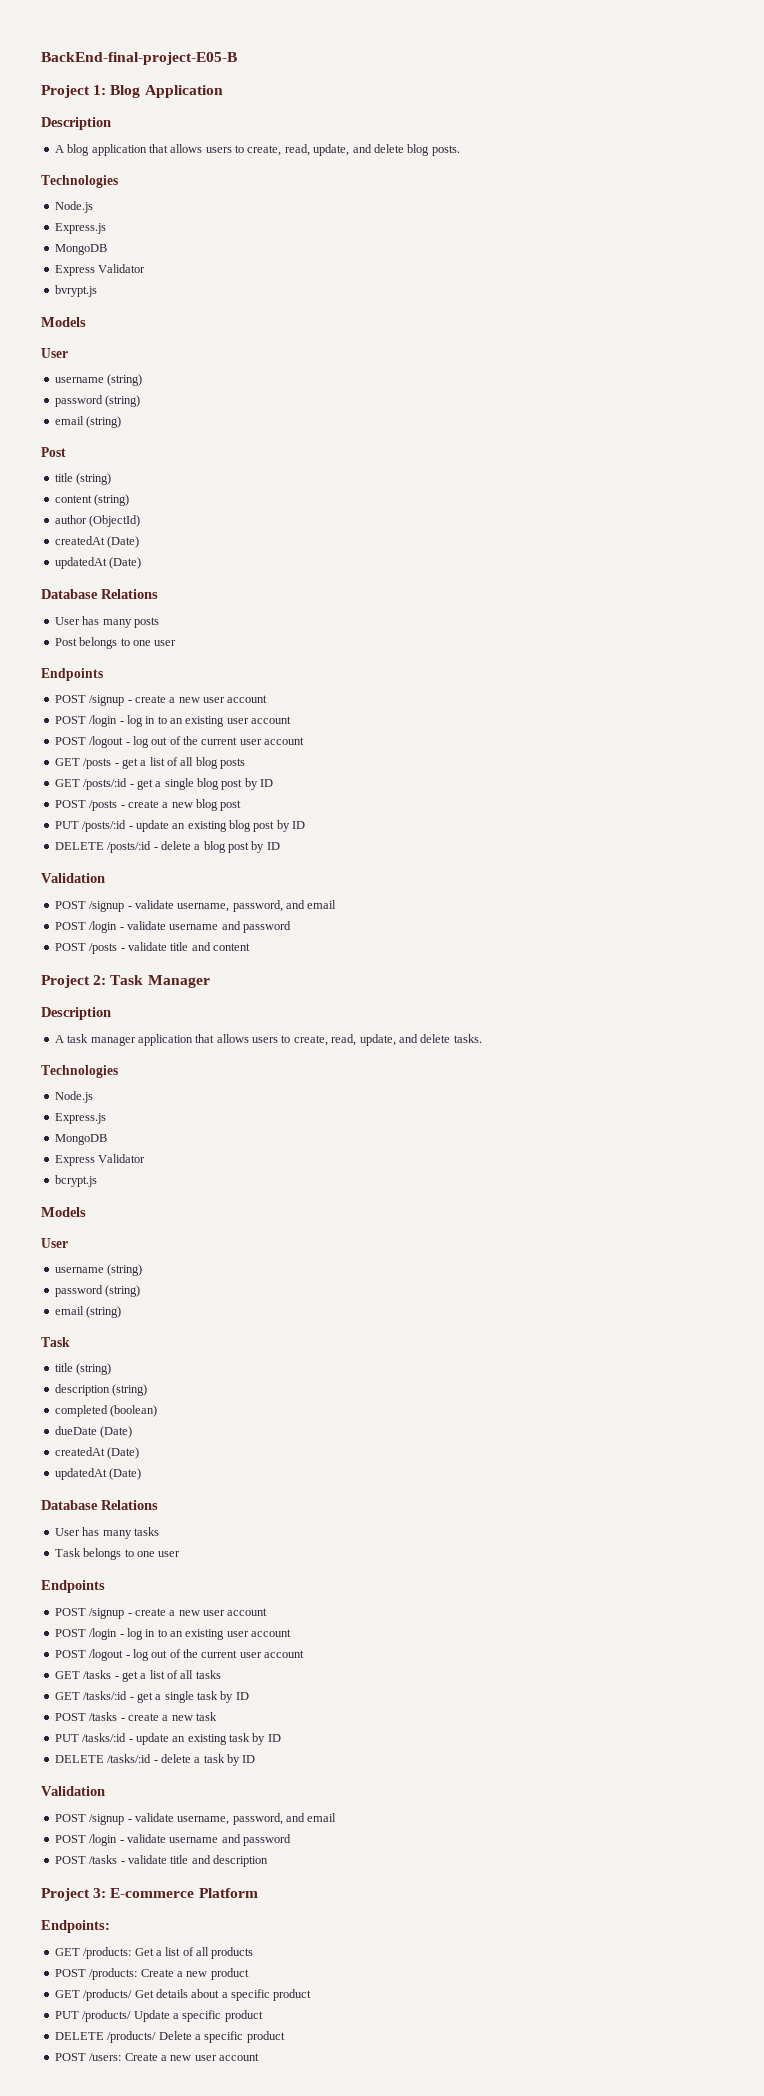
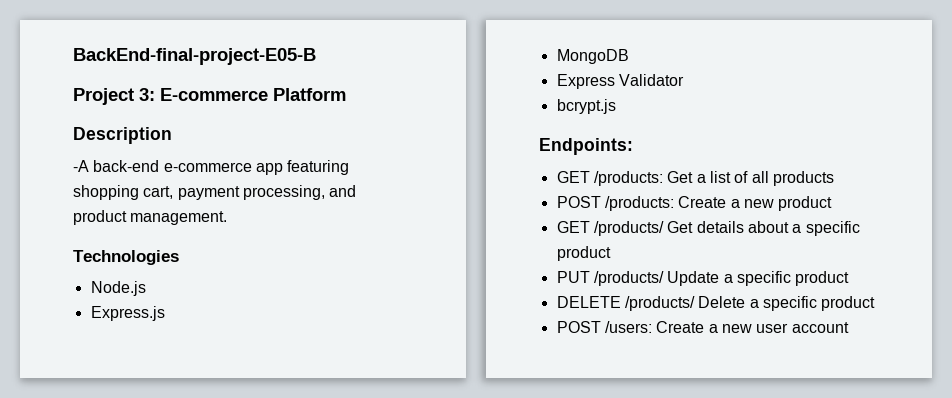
- Project 1: Blog Application
+ Project 3: E-commerce Platform
  Description
- A blog application that allows users to create, read, update, and delete blog posts.
- Technologies
- Node.js
- Express.js
- MongoDB
- Express Validator
- bvrypt.js
- Models
- User
- username (string)
- password (string)
- email (string)
- Post
- title (string)
- content (string)
- author (ObjectId)
- createdAt (Date)
- updatedAt (Date)
- Database Relations
- User has many posts
- Post belongs to one user
- Endpoints
- POST /signup - create a new user account
- POST /login - log in to an existing user account
- POST /logout - log out of the current user account
- GET /posts - get a list of all blog posts
- GET /posts/:id - get a single blog post by ID
- POST /posts - create a new blog post
- PUT /posts/:id - update an existing blog post by ID
- DELETE /posts/:id - delete a blog post by ID
- Validation
- POST /signup - validate username, password, and email
- POST /login - validate username and password
- POST /posts - validate title and content
- Project 2: Task Manager
- Description
- A task manager application that allows users to create, read, update, and delete tasks.
+ -A back-end e-commerce app featuring shopping cart, payment processing, and product management.
  bcrypt.js
- Models
- User
- username (string)
- password (string)
- email (string)
- Task
- title (string)
- description (string)
- completed (boolean)
- dueDate (Date)
- createdAt (Date)
- updatedAt (Date)
- Database Relations
- User has many tasks
- Task belongs to one user
- Endpoints
- POST /signup - create a new user account
- POST /login - log in to an existing user account
- POST /logout - log out of the current user account
- GET /tasks - get a list of all tasks
- GET /tasks/:id - get a single task by ID
- POST /tasks - create a new task
- PUT /tasks/:id - update an existing task by ID
- DELETE /tasks/:id - delete a task by ID
- Validation
- POST /signup - validate username, password, and email
- POST /login - validate username and password
- POST /tasks - validate title and description
- Project 3: E-commerce Platform

